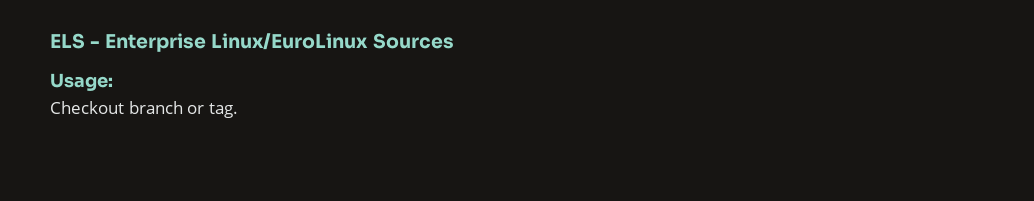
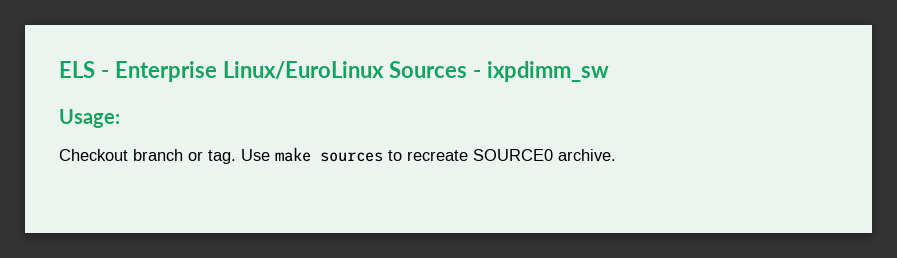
- ELS - Enterprise Linux/EuroLinux Sources
+ ELS - Enterprise Linux/EuroLinux Sources - ixpdimm_sw
+ Use make sources to recreate SOURCE0 archive.

